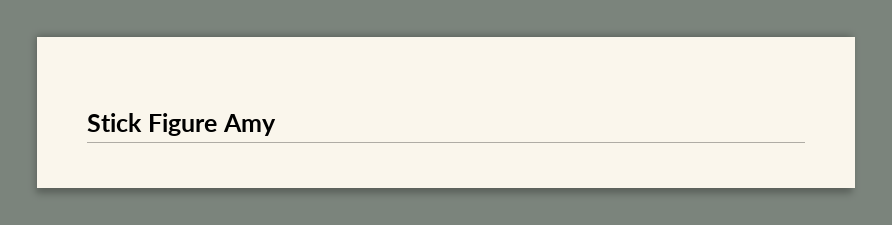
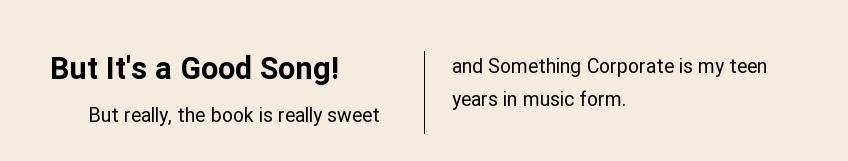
- Stick Figure Amy
+ But It's a Good Song!
+ But really, the book is really sweet and Something Corporate is my teen years in music form.

